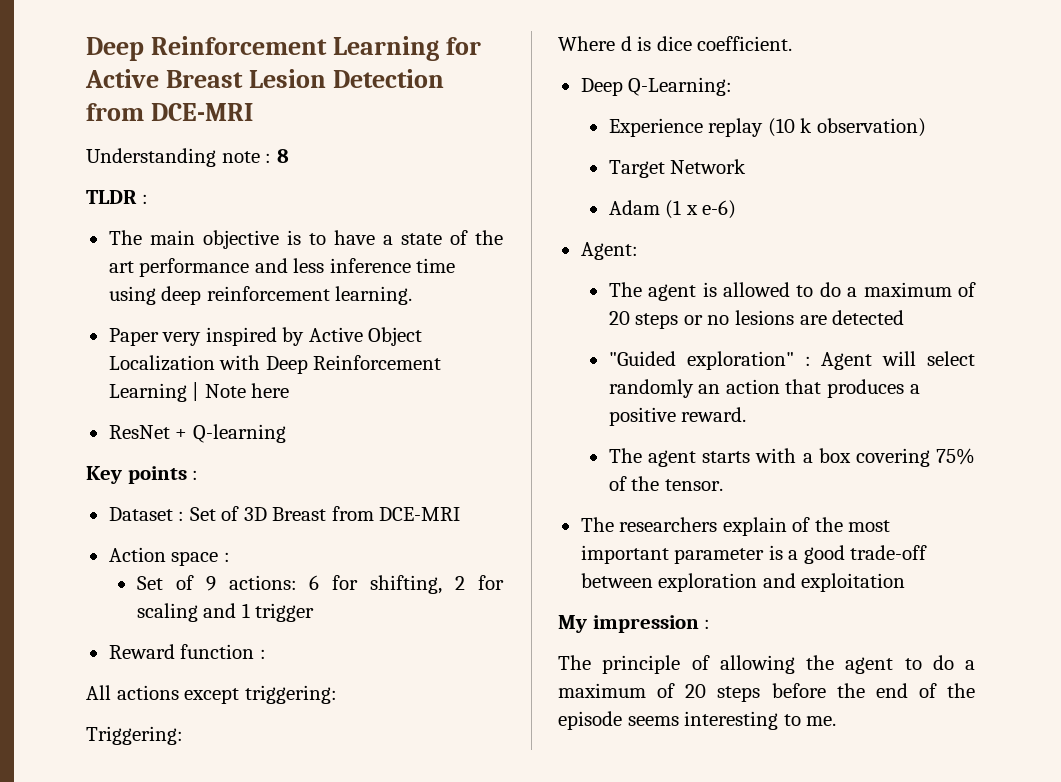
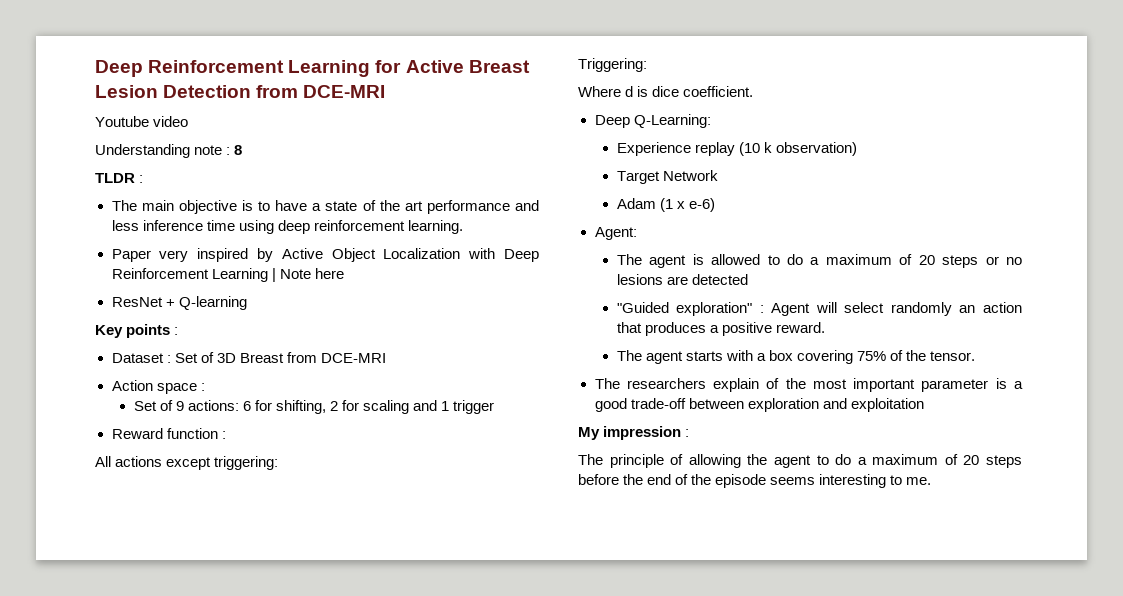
+ Youtube video

